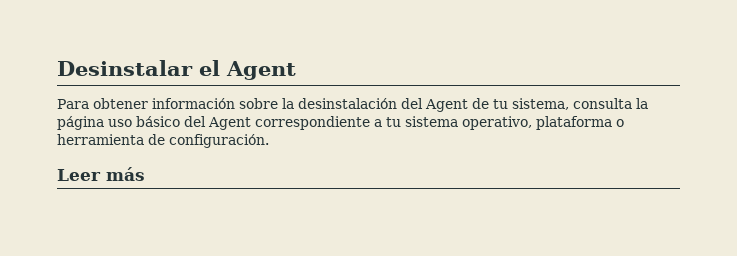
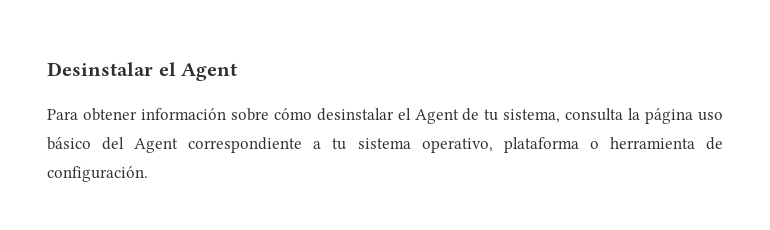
- Para obtener información sobre la desinstalación del Agent de tu sistema, consulta la página uso básico del Agent correspondiente a tu sistema operativo, plataforma o herramienta de configuración.
+ Para obtener información sobre cómo desinstalar el Agent de tu sistema, consulta la página uso básico del Agent correspondiente a tu sistema operativo, plataforma o herramienta de configuración.
- Leer más

